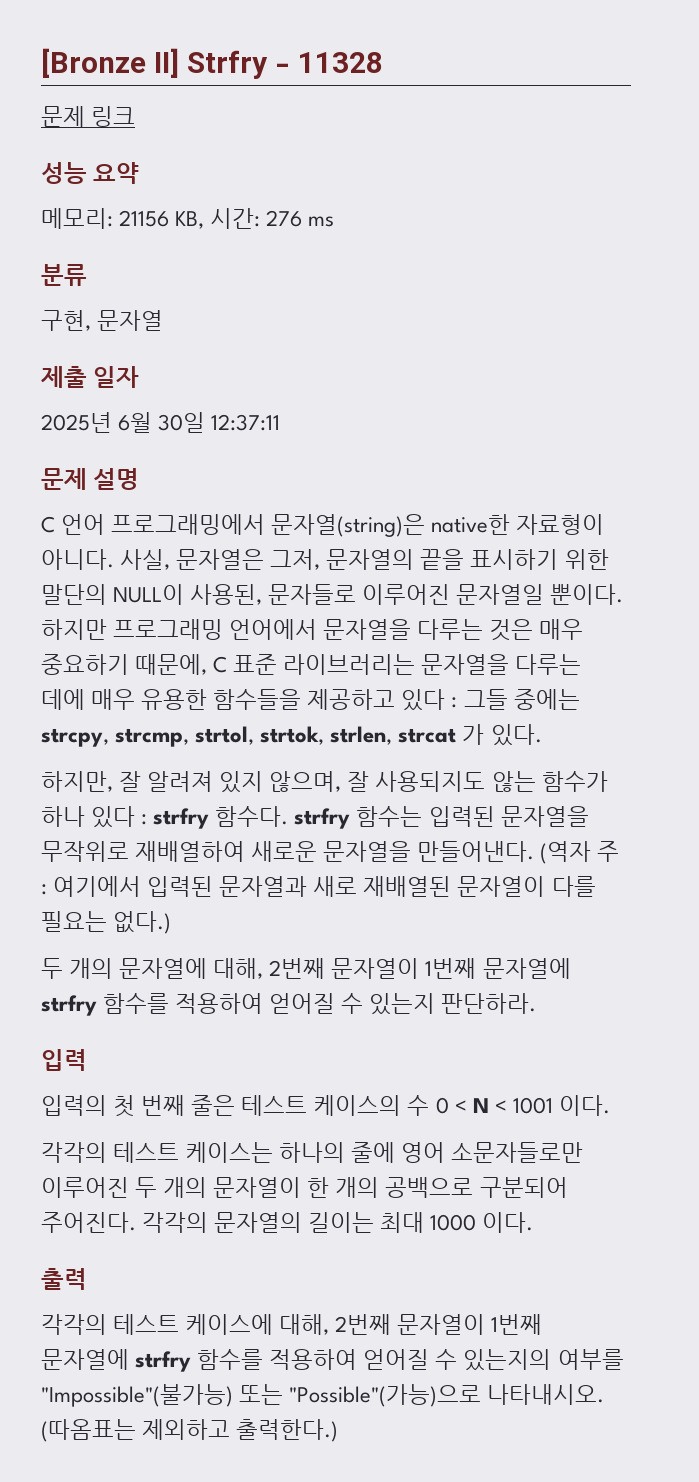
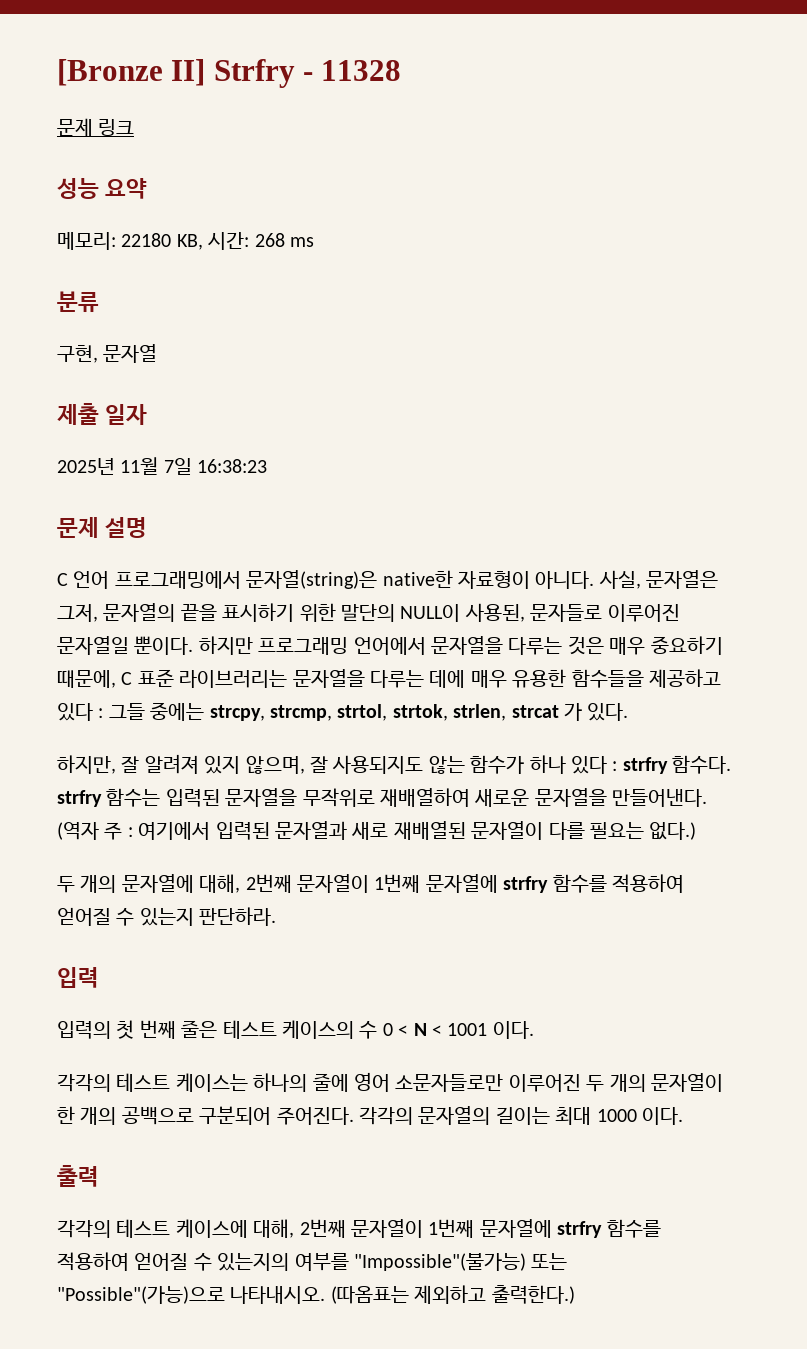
- 메모리: 21156 KB, 시간: 276 ms
+ 메모리: 22180 KB, 시간: 268 ms
- 2025년 6월 30일 12:37:11
+ 2025년 11월 7일 16:38:23

